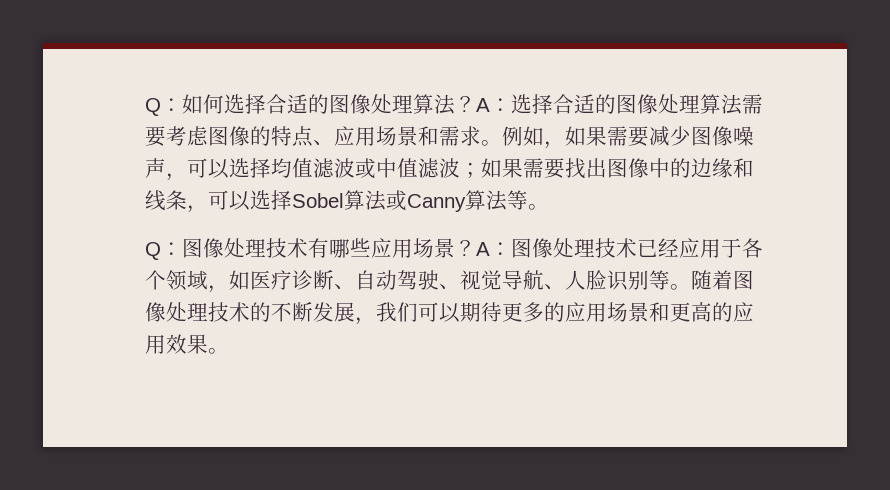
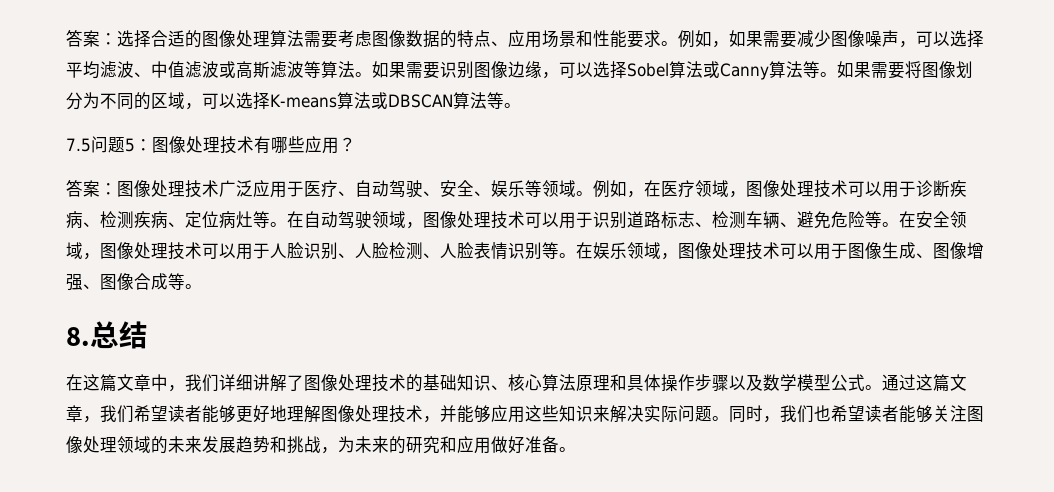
- Q：如何选择合适的图像处理算法？A：选择合适的图像处理算法需要考虑图像的特点、应用场景和需求。
+ 答案：选择合适的图像处理算法需要考虑图像数据的特点、应用场景和性能要求。
- 例如，如果需要减少图像噪声，可以选择均值滤波或中值滤波；如果需要找出图像中的边缘和线条，可以选择Sobel算法或Canny算法等。
- Q：图像处理技术有哪些应用场景？A：图像处理技术已经应用于各个领域，如医疗诊断、自动驾驶、视觉导航、人脸识别等。随着图像处理技术的不断发展，我们可以期待更多的应用场景和更高的应用效果。
+ 例如，如果需要减少图像噪声，可以选择平均滤波、中值滤波或高斯滤波等算法。如果需要识别图像边缘，可以选择Sobel算法或Canny算法等。如果需要将图像划分为不同的区域，可以选择K-means算法或DBSCAN算法等。
+ 7.5问题5：图像处理技术有哪些应用？
+ 答案：图像处理技术广泛应用于医疗、自动驾驶、安全、娱乐等领域。例如，在医疗领域，图像处理技术可以用于诊断疾病、检测疾病、定位病灶等。在自动驾驶领域，图像处理技术可以用于识别道路标志、检测车辆、避免危险等。在安全领域，图像处理技术可以用于人脸识别、人脸检测、人脸表情识别等。在娱乐领域，图像处理技术可以用于图像生成、图像增强、图像合成等。
+ 8.总结
+ 在这篇文章中，我们详细讲解了图像处理技术的基础知识、核心算法原理和具体操作步骤以及数学模型公式。通过这篇文章，我们希望读者能够更好地理解图像处理技术，并能够应用这些知识来解决实际问题。同时，我们也希望读者能够关注图像处理领域的未来发展趋势和挑战，为未来的研究和应用做好准备。

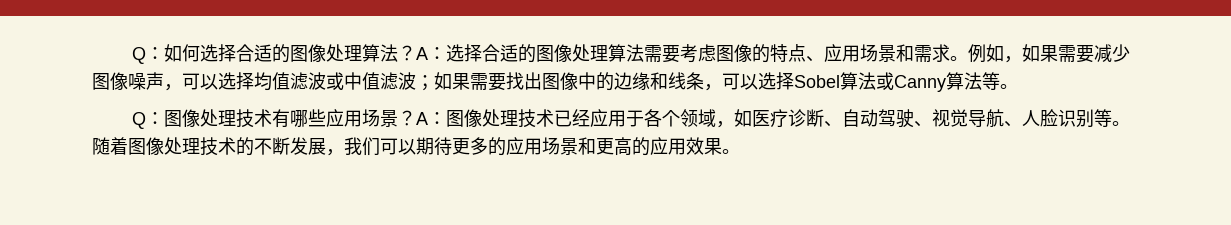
- 答案：选择合适的图像处理算法需要考虑图像数据的特点、应用场景和性能要求。
+ Q：如何选择合适的图像处理算法？A：选择合适的图像处理算法需要考虑图像的特点、应用场景和需求。
- 例如，如果需要减少图像噪声，可以选择平均滤波、中值滤波或高斯滤波等算法。如果需要识别图像边缘，可以选择Sobel算法或Canny算法等。如果需要将图像划分为不同的区域，可以选择K-means算法或DBSCAN算法等。
- 7.5问题5：图像处理技术有哪些应用？
- 答案：图像处理技术广泛应用于医疗、自动驾驶、安全、娱乐等领域。例如，在医疗领域，图像处理技术可以用于诊断疾病、检测疾病、定位病灶等。在自动驾驶领域，图像处理技术可以用于识别道路标志、检测车辆、避免危险等。在安全领域，图像处理技术可以用于人脸识别、人脸检测、人脸表情识别等。在娱乐领域，图像处理技术可以用于图像生成、图像增强、图像合成等。
- 8.总结
- 在这篇文章中，我们详细讲解了图像处理技术的基础知识、核心算法原理和具体操作步骤以及数学模型公式。通过这篇文章，我们希望读者能够更好地理解图像处理技术，并能够应用这些知识来解决实际问题。同时，我们也希望读者能够关注图像处理领域的未来发展趋势和挑战，为未来的研究和应用做好准备。
+ 例如，如果需要减少图像噪声，可以选择均值滤波或中值滤波；如果需要找出图像中的边缘和线条，可以选择Sobel算法或Canny算法等。
+ Q：图像处理技术有哪些应用场景？A：图像处理技术已经应用于各个领域，如医疗诊断、自动驾驶、视觉导航、人脸识别等。随着图像处理技术的不断发展，我们可以期待更多的应用场景和更高的应用效果。

